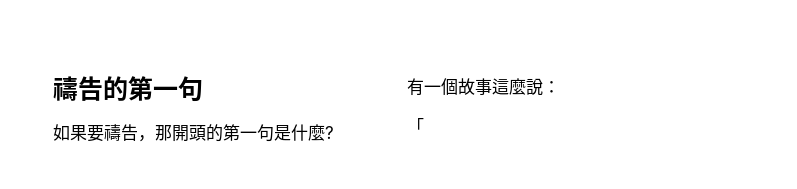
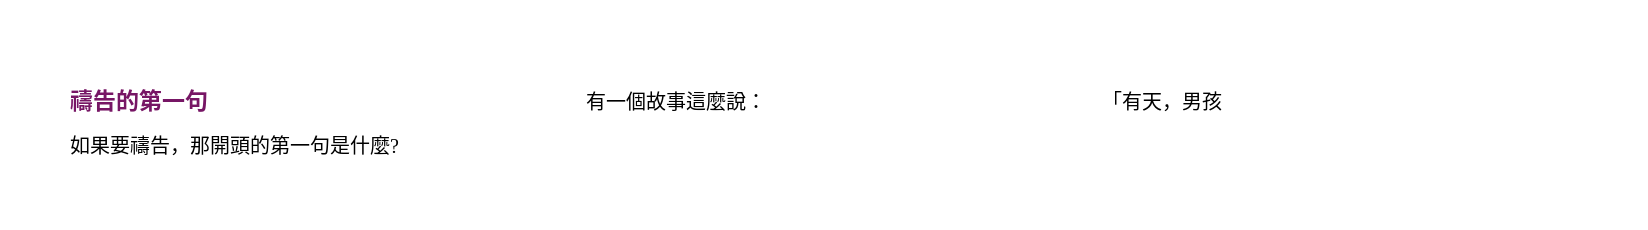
- 「
+ 「有天，男孩

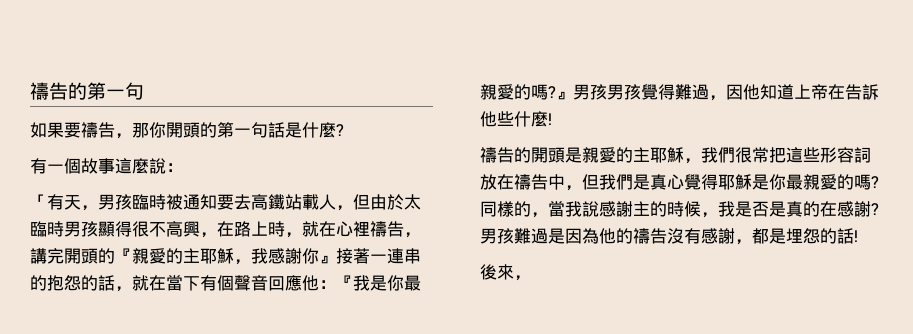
- 如果要禱告，那開頭的第一句是什麼?
+ 如果要禱告，那你開頭的第一句話是什麼?
- 「有天，男孩
+ 「有天，男孩臨時被通知要去高鐵站載人，但由於太臨時男孩顯得很不高興，在路上時，就在心裡禱告，講完開頭的『親愛的主耶穌，我感謝你』接著一連串的抱怨的話，就在當下有個聲音回應他：『我是你最親愛的嗎?』男孩男孩覺得難過，因他知道上帝在告訴他些什麼!
+ 禱告的開頭是親愛的主耶穌，我們很常把這些形容詞放在禱告中，但我們是真心覺得耶穌是你最親愛的嗎?同樣的，當我說感謝主的時候，我是否是真的在感謝?男孩難過是因為他的禱告沒有感謝，都是埋怨的話!
+ 後來，

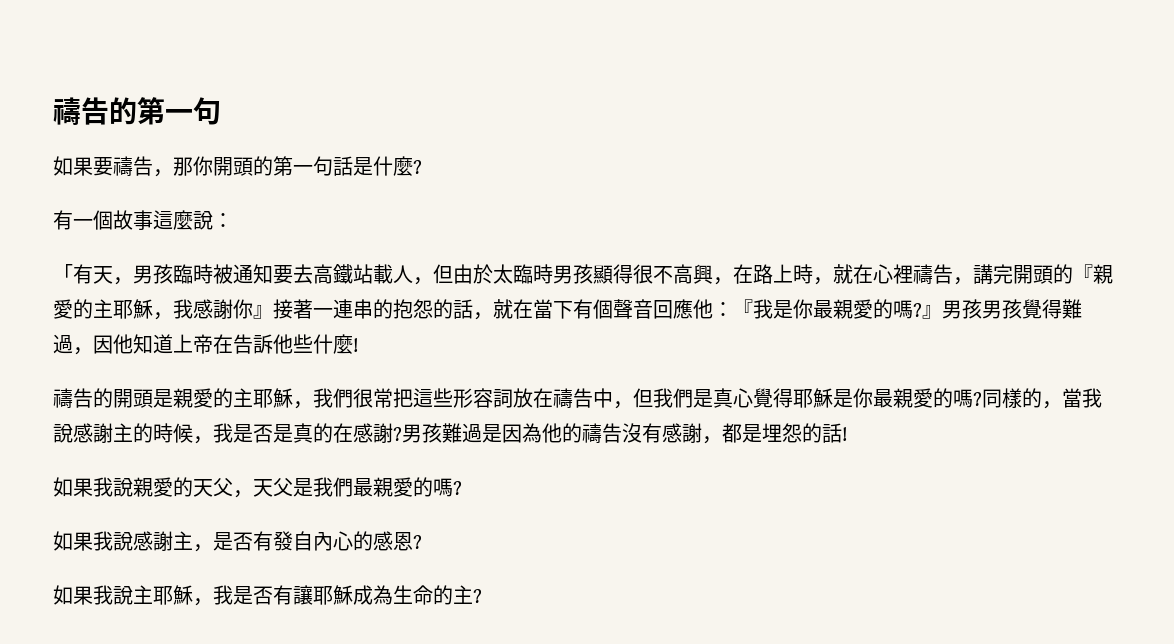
- 後來，
+ 如果我說親愛的天父，天父是我們最親愛的嗎?
+ 如果我說感謝主，是否有發自內心的感恩?
+ 如果我說主耶穌，我是否有讓耶穌成為生命的主?

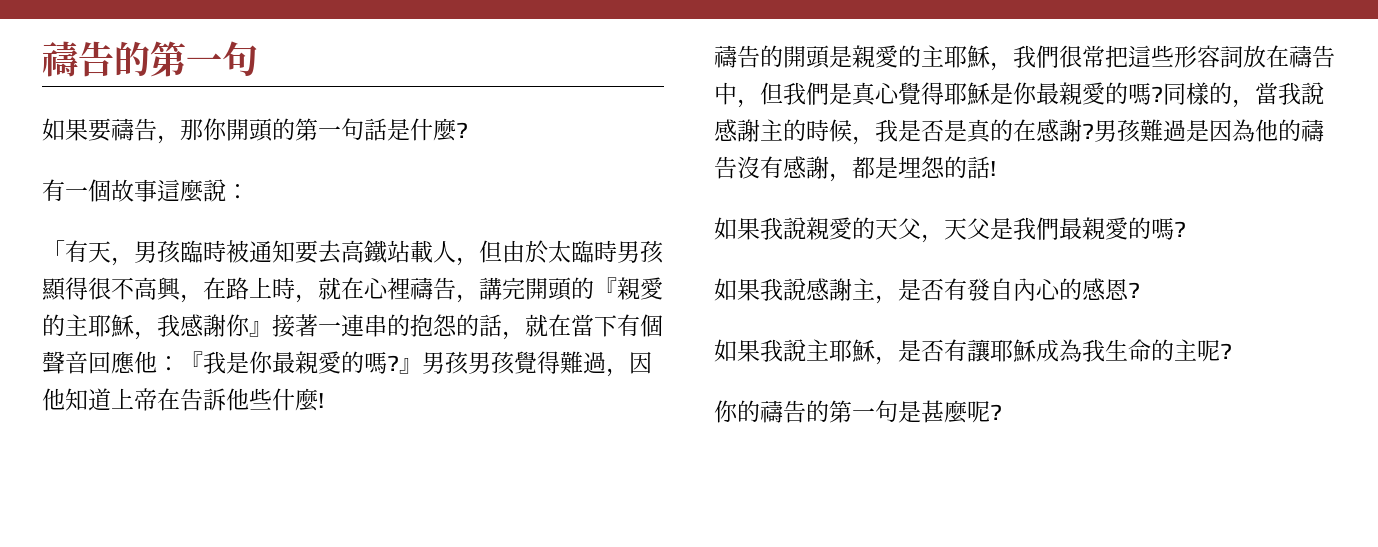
- 如果我說主耶穌，我是否有讓耶穌成為生命的主?
+ 如果我說主耶穌，是否有讓耶穌成為我生命的主呢?
+ 你的禱告的第一句是甚麼呢?

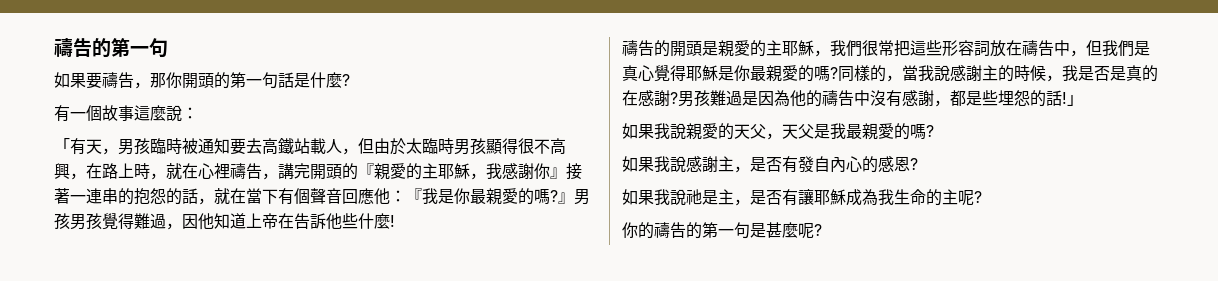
- 男孩難過是因為他的禱告沒有感謝，都是埋怨的話!
+ 男孩難過是因為他的禱告中沒有感謝，都是些埋怨的話!」
- 如果我說親愛的天父，天父是我們最親愛的嗎?
+ 如果我說親愛的天父，天父是我最親愛的嗎?
- 如果我說主耶穌，是否有讓耶穌成為我生命的主呢?
+ 如果我說祂是主，是否有讓耶穌成為我生命的主呢?

